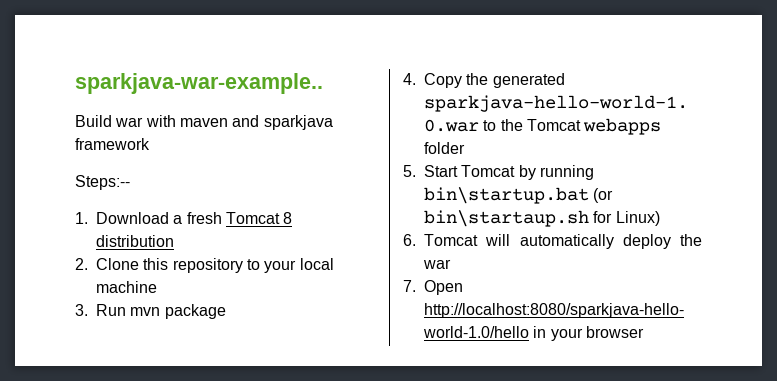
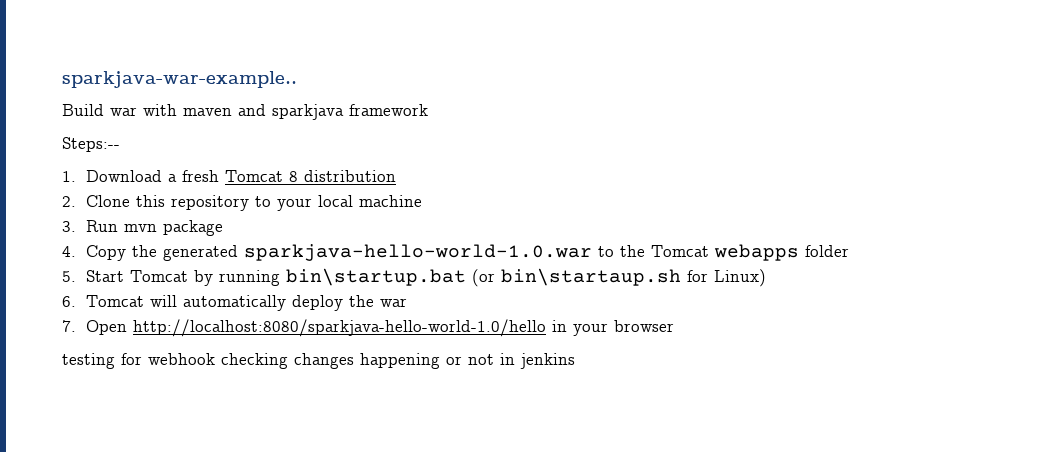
+ testing for webhook checking changes happening or not in jenkins

